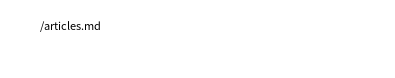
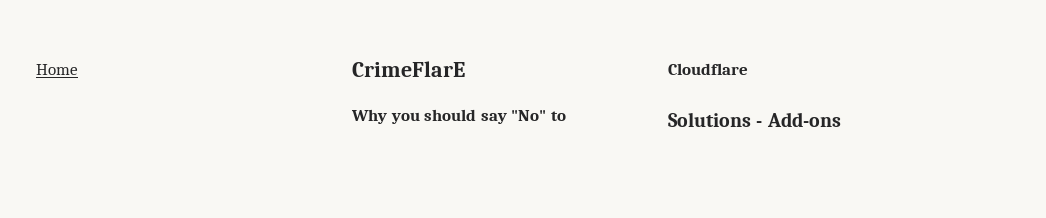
- /articles.md
+ Home
+ CrimeFlarE
+ Why you should say "No" to Cloudflare
+ Solutions - Add-ons

